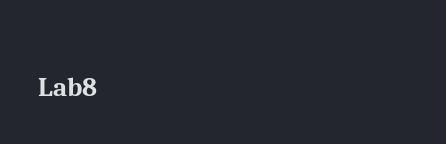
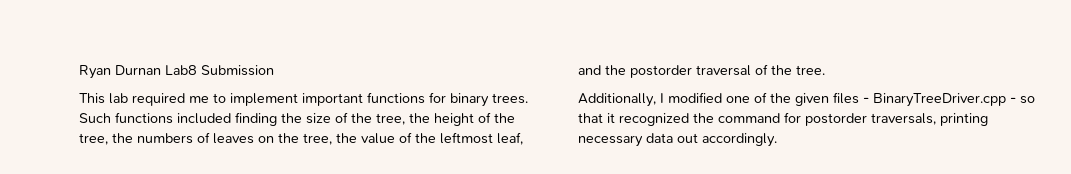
- Lab8
+ Ryan Durnan Lab8 Submission
+ This lab required me to implement important functions for binary trees. Such functions included finding the size of the tree, the height of the tree, the numbers of leaves on the tree, the value of the leftmost leaf, and the postorder traversal of the tree.
+ Additionally, I modified one of the given files - BinaryTreeDriver.cpp - so that it recognized the command for postorder traversals, printing necessary data out accordingly.

